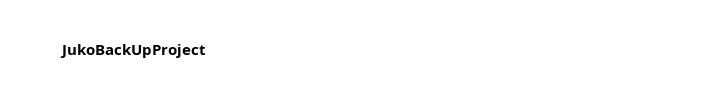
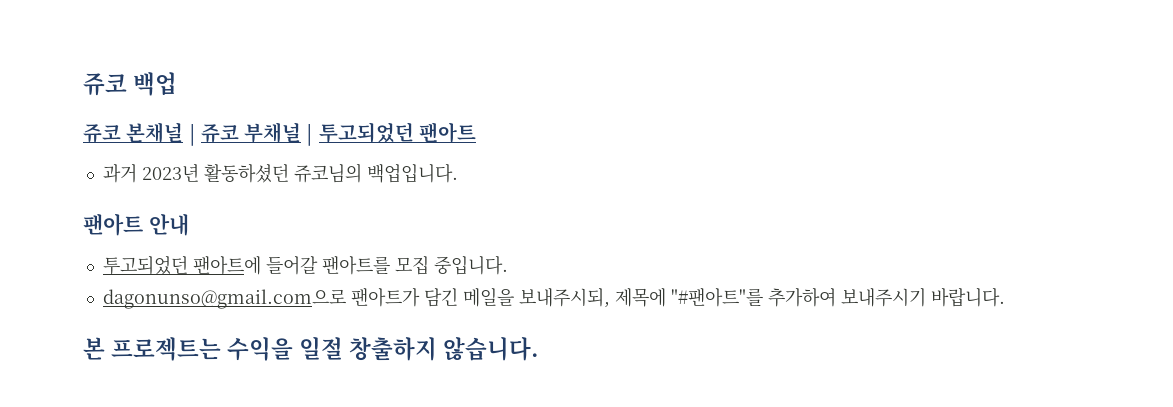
- JukoBackUpProject
+ 쥬코 백업
+ 쥬코 본채널 | 쥬코 부채널 | 투고되었던 팬아트
+ 과거 2023년 활동하셨던 쥬코님의 백업입니다.
+ 팬아트 안내
+ 투고되었던 팬아트에 들어갈 팬아트를 모집 중입니다.
+ dagonunso@gmail.com으로 팬아트가 담긴 메일을 보내주시되, 제목에 "#팬아트"를 추가하여 보내주시기 바랍니다.
+ 본 프로젝트는 수익을 일절 창출하지 않습니다.

